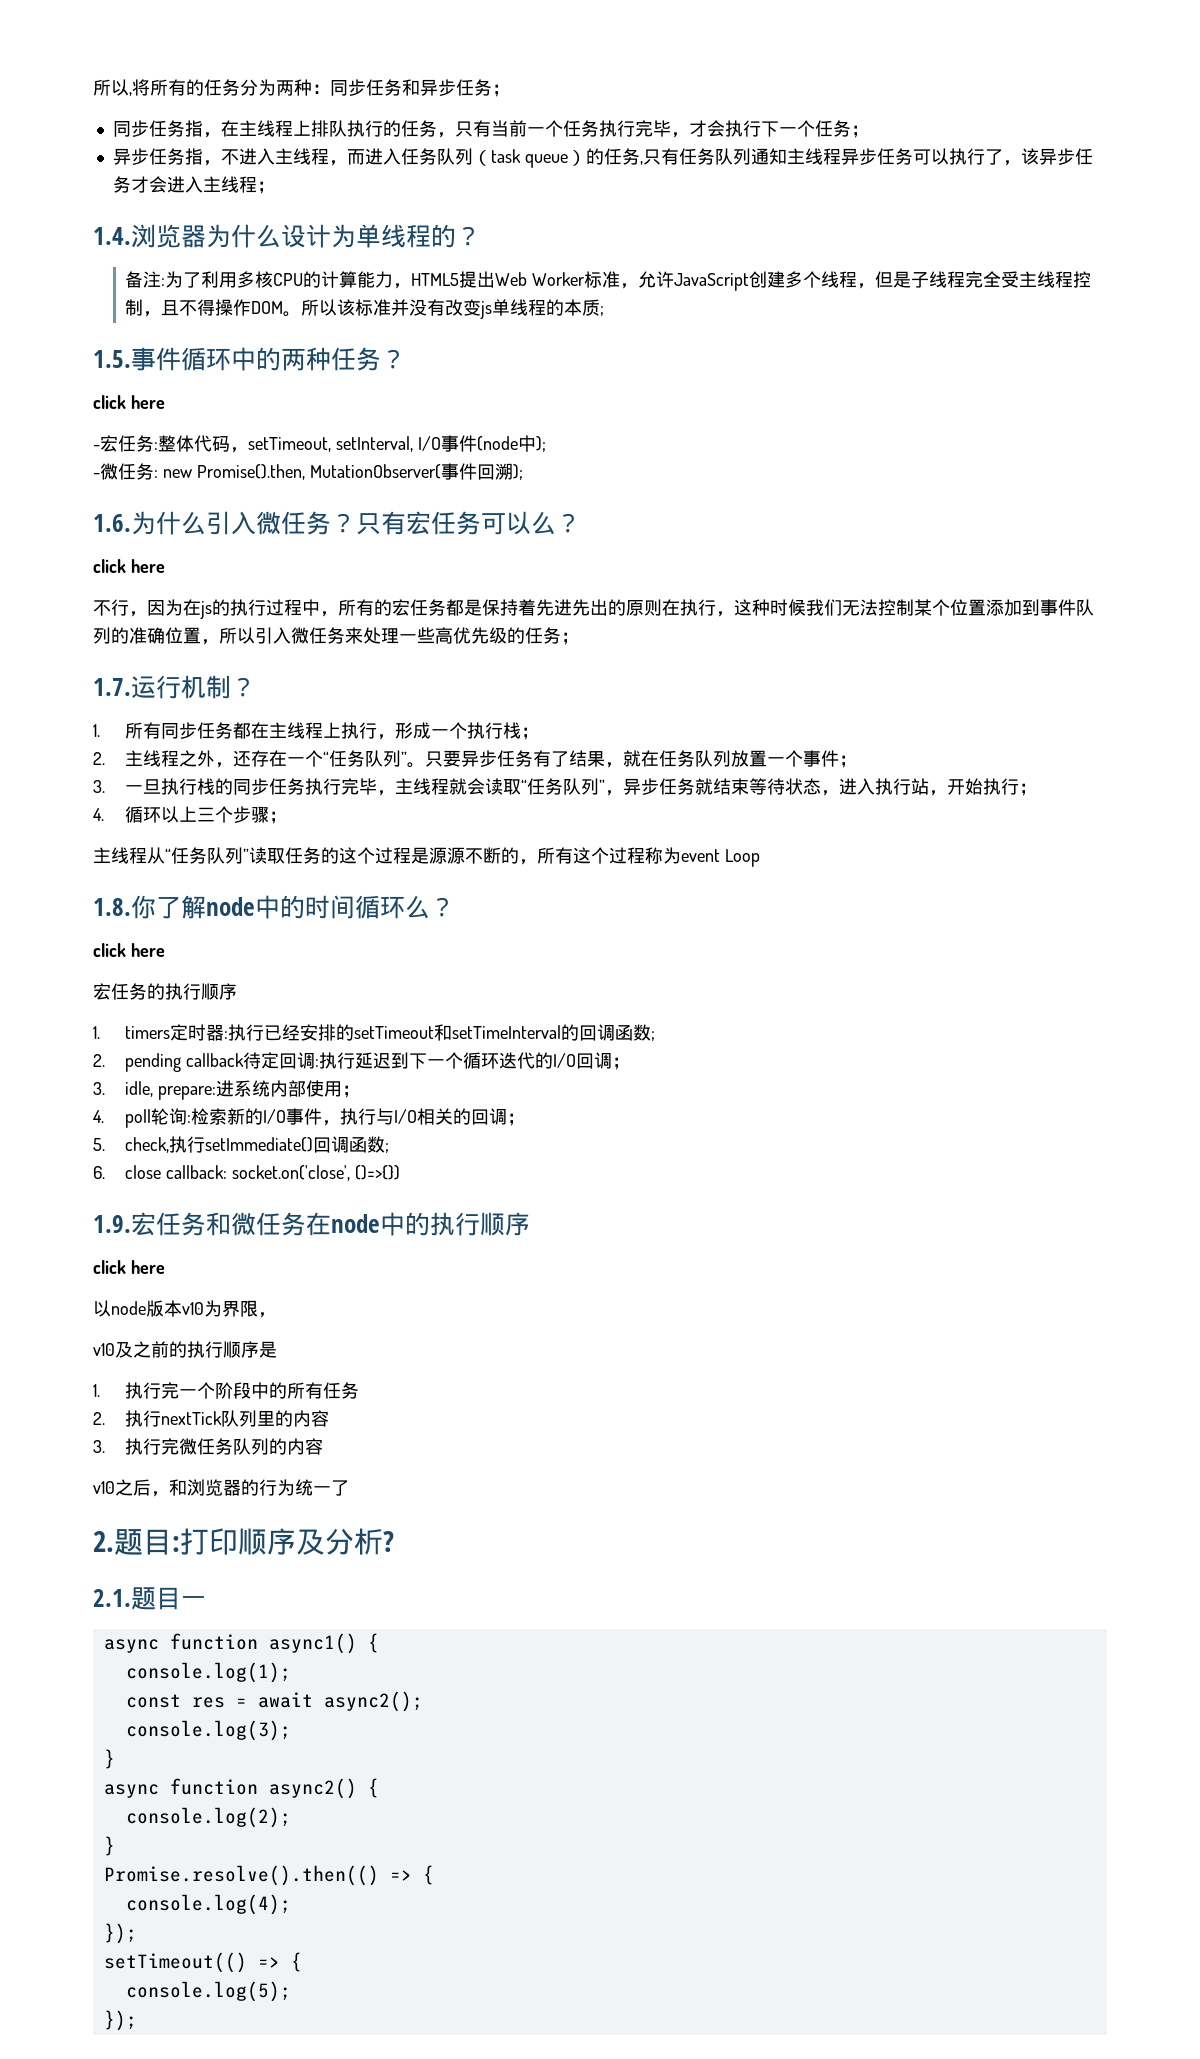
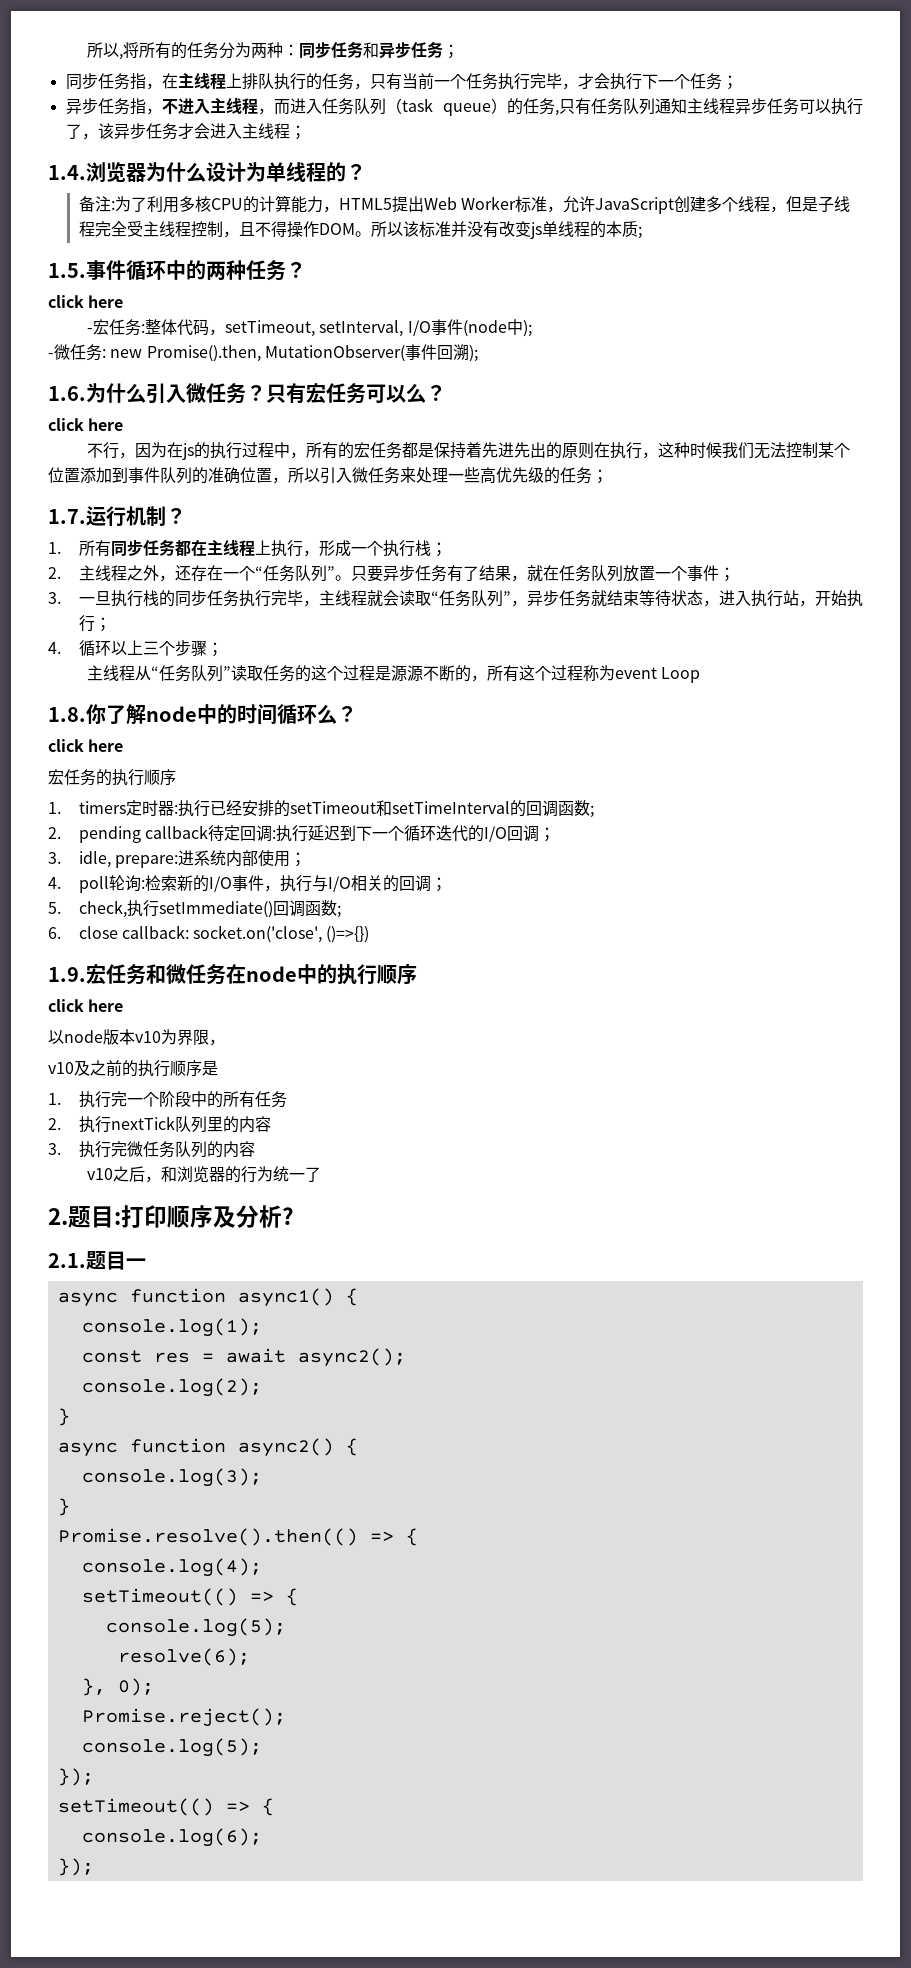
- console.log(3);
+ console.log(2);
- console.log(2);
+ console.log(3);
  console.log(4);
+ setTimeout(() => {
+ console.log(5);
+ resolve(6);
+ }, 0);
+ Promise.reject();
+ console.log(5);
- console.log(5);
+ console.log(6);

